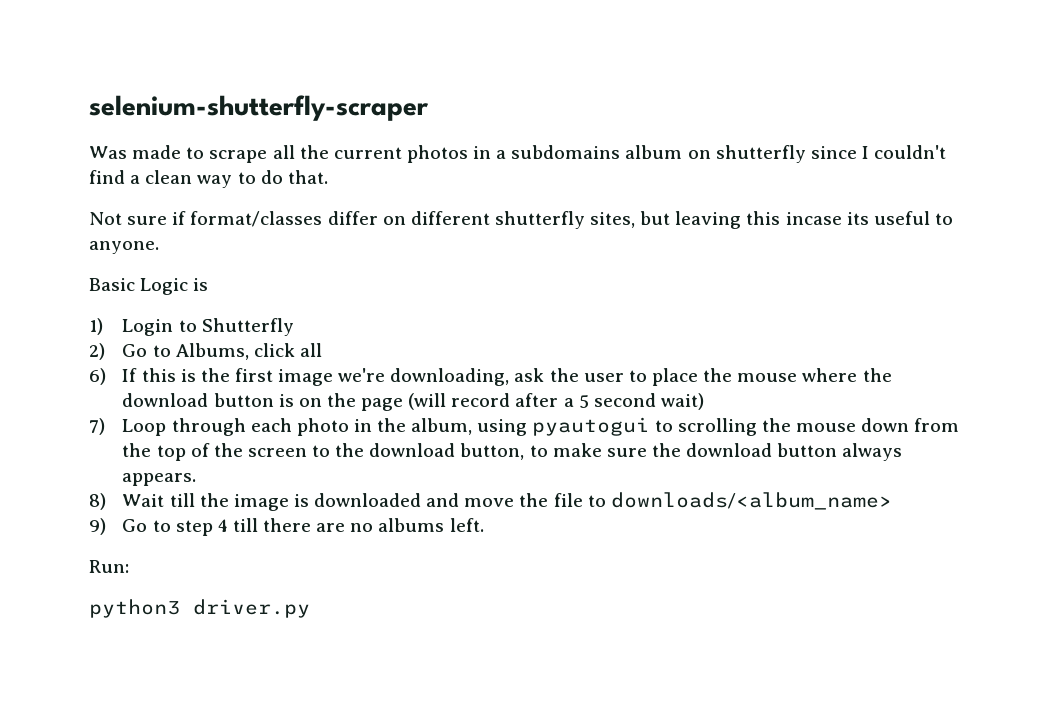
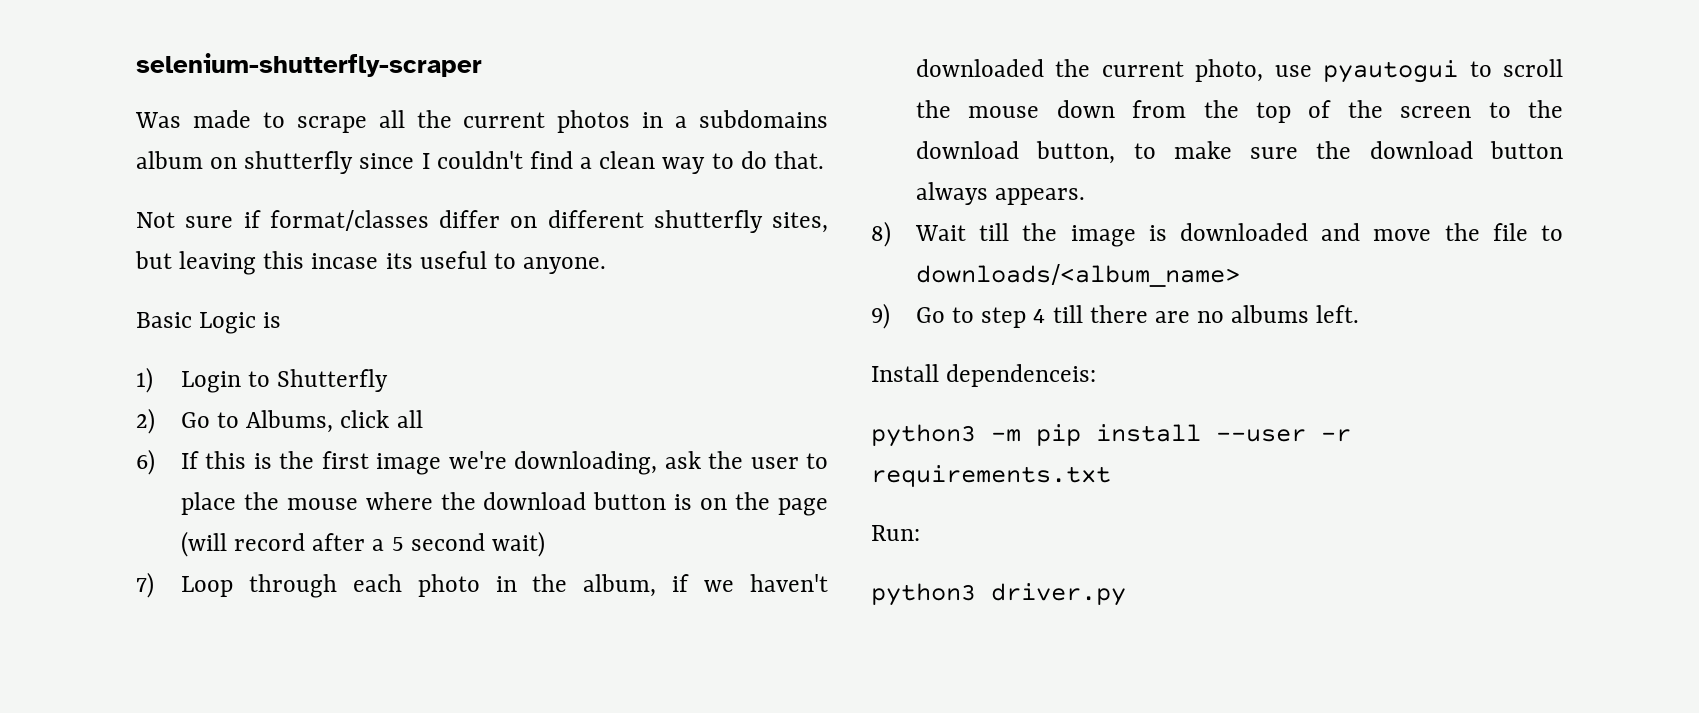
- 7) Loop through each photo in the album, using pyautogui to scrolling the mouse down from the top of the screen to the download button, to make sure the download button always appears.
+ 7) Loop through each photo in the album, if we haven't downloaded the current photo, use pyautogui to scroll the mouse down from the top of the screen to the download button, to make sure the download button always appears.
+ Install dependenceis:
+ python3 -m pip install --user -r requirements.txt

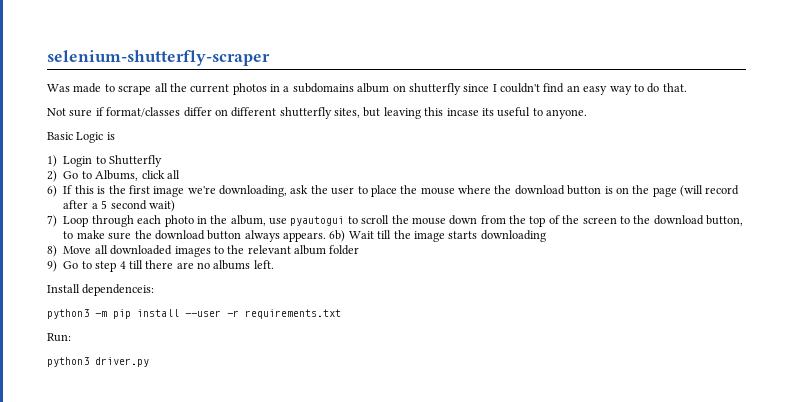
- Was made to scrape all the current photos in a subdomains album on shutterfly since I couldn't find a clean way to do that.
+ Was made to scrape all the current photos in a subdomains album on shutterfly since I couldn't find an easy way to do that.
- 7) Loop through each photo in the album, if we haven't downloaded the current photo, use pyautogui to scroll the mouse down from the top of the screen to the download button, to make sure the download button always appears.
- 8) Wait till the image is downloaded and move the file to downloads/<album_name>
+ 7) Loop through each photo in the album, use pyautogui to scroll the mouse down from the top of the screen to the download button, to make sure the download button always appears. 6b) Wait till the image starts downloading
+ 8) Move all downloaded images to the relevant album folder

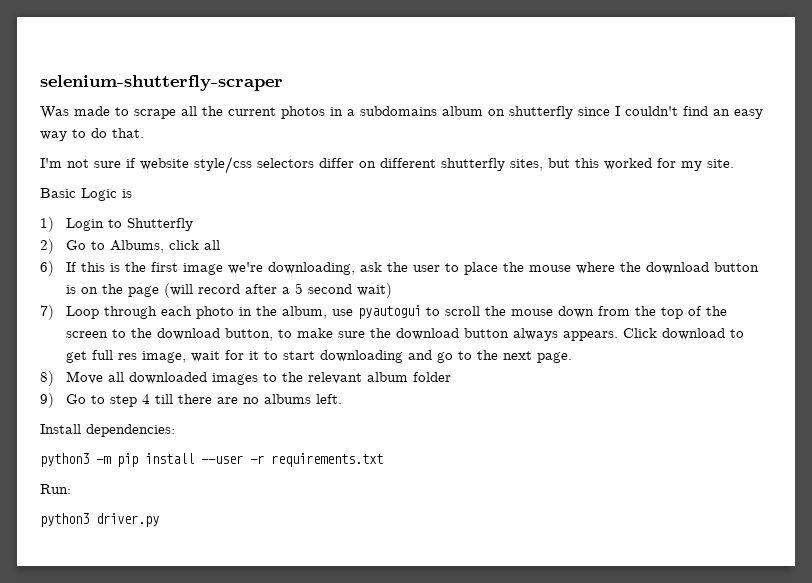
- Not sure if format/classes differ on different shutterfly sites, but leaving this incase its useful to anyone.
+ I'm not sure if website style/css selectors differ on different shutterfly sites, but this worked for my site.
- 6b) Wait till the image starts downloading
+ Click download to get full res image, wait for it to start downloading and go to the next page.
- Install dependenceis:
+ Install dependencies:

